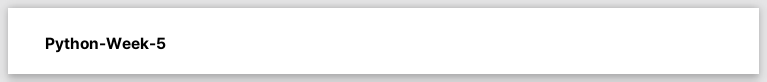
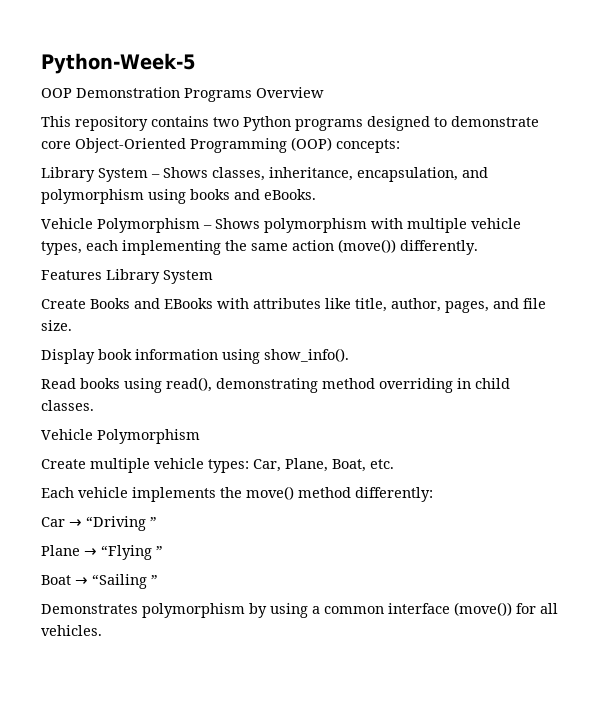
+ OOP Demonstration Programs Overview
+ This repository contains two Python programs designed to demonstrate core Object-Oriented Programming (OOP) concepts:
+ Library System – Shows classes, inheritance, encapsulation, and polymorphism using books and eBooks.
+ Vehicle Polymorphism – Shows polymorphism with multiple vehicle types, each implementing the same action (move()) differently.
+ Features Library System
+ Create Books and EBooks with attributes like title, author, pages, and file size.
+ Display book information using show_info().
+ Read books using read(), demonstrating method overriding in child classes.
+ Vehicle Polymorphism
+ Create multiple vehicle types: Car, Plane, Boat, etc.
+ Each vehicle implements the move() method differently:
+ Car → “Driving ”
+ Plane → “Flying ”
+ Boat → “Sailing ”
+ Demonstrates polymorphism by using a common interface (move()) for all vehicles.

